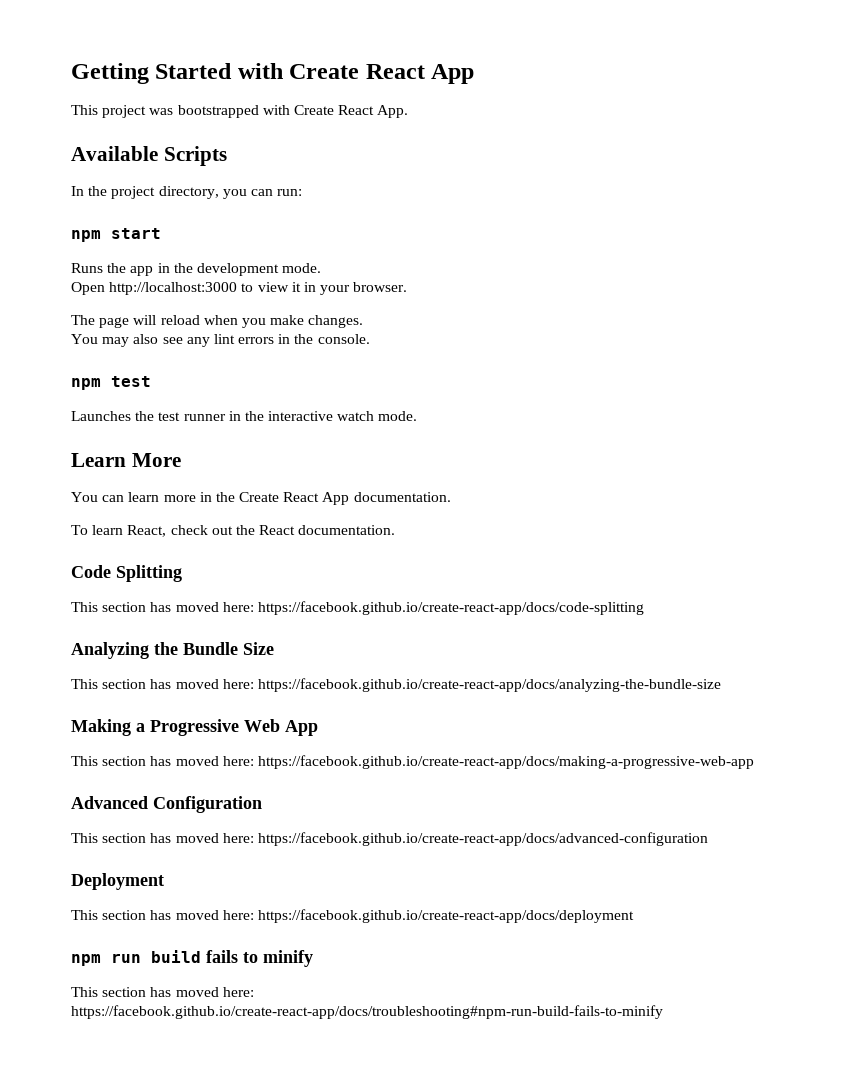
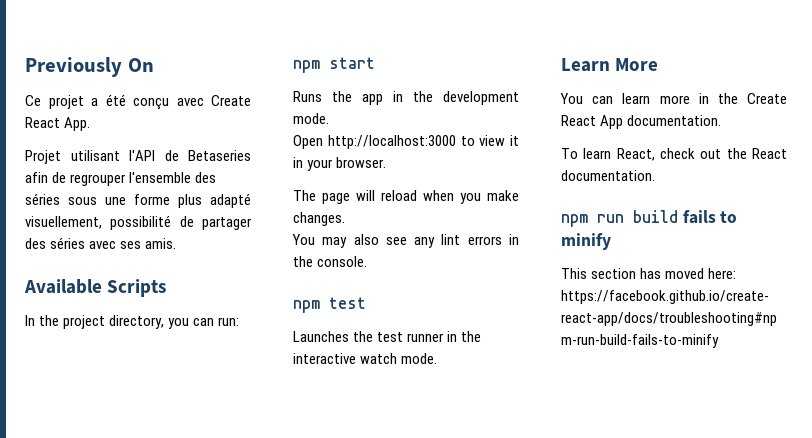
- Getting Started with Create React App
- This project was bootstrapped with Create React App.
+ Previously On
+ Ce projet a été conçu avec Create React App.
+ Projet utilisant l'API de Betaseries afin de regrouper l'ensemble des séries sous une forme plus adapté visuellement, possibilité de partager des séries avec ses amis.
- Code Splitting
- This section has moved here: https://facebook.github.io/create-react-app/docs/code-splitting
- Analyzing the Bundle Size
- This section has moved here: https://facebook.github.io/create-react-app/docs/analyzing-the-bundle-size
- Making a Progressive Web App
- This section has moved here: https://facebook.github.io/create-react-app/docs/making-a-progressive-web-app
- Advanced Configuration
- This section has moved here: https://facebook.github.io/create-react-app/docs/advanced-configuration
- Deployment
- This section has moved here: https://facebook.github.io/create-react-app/docs/deployment

